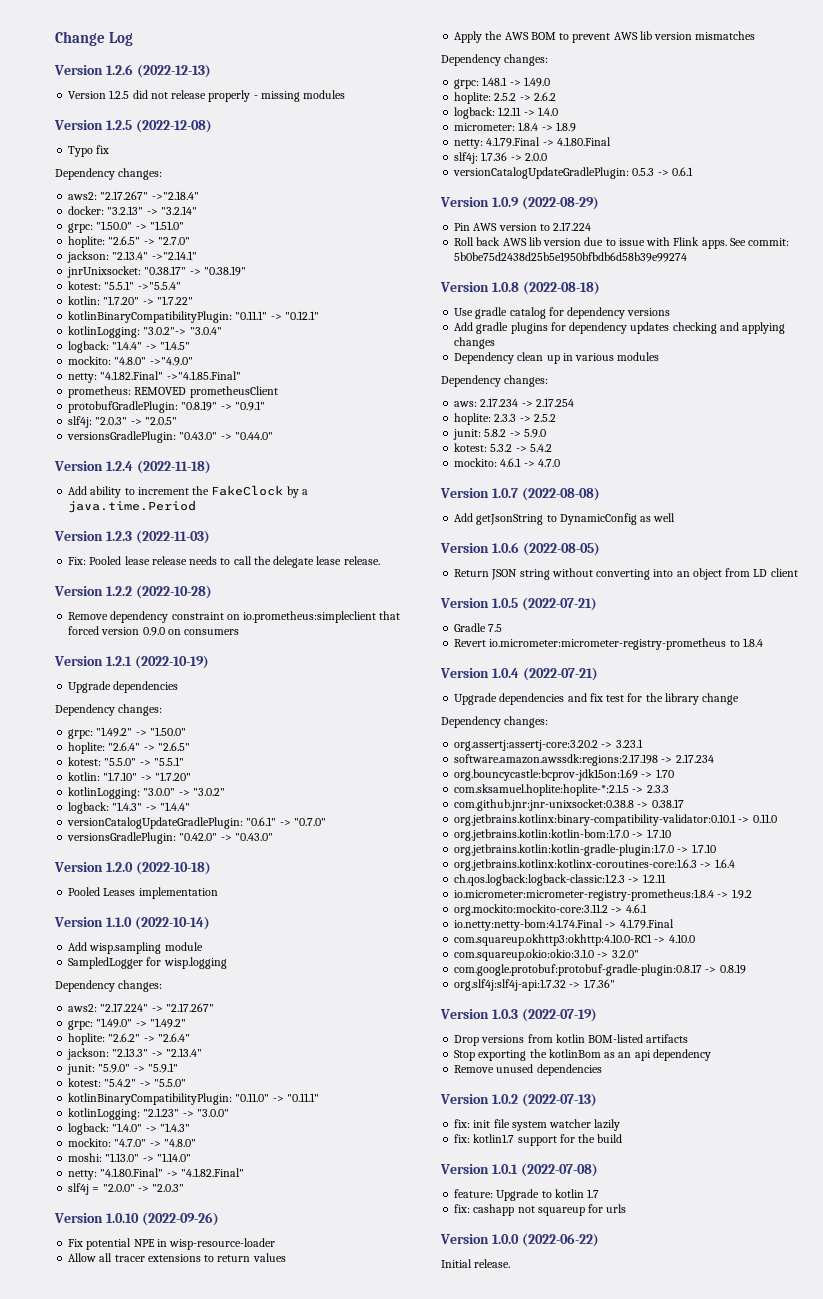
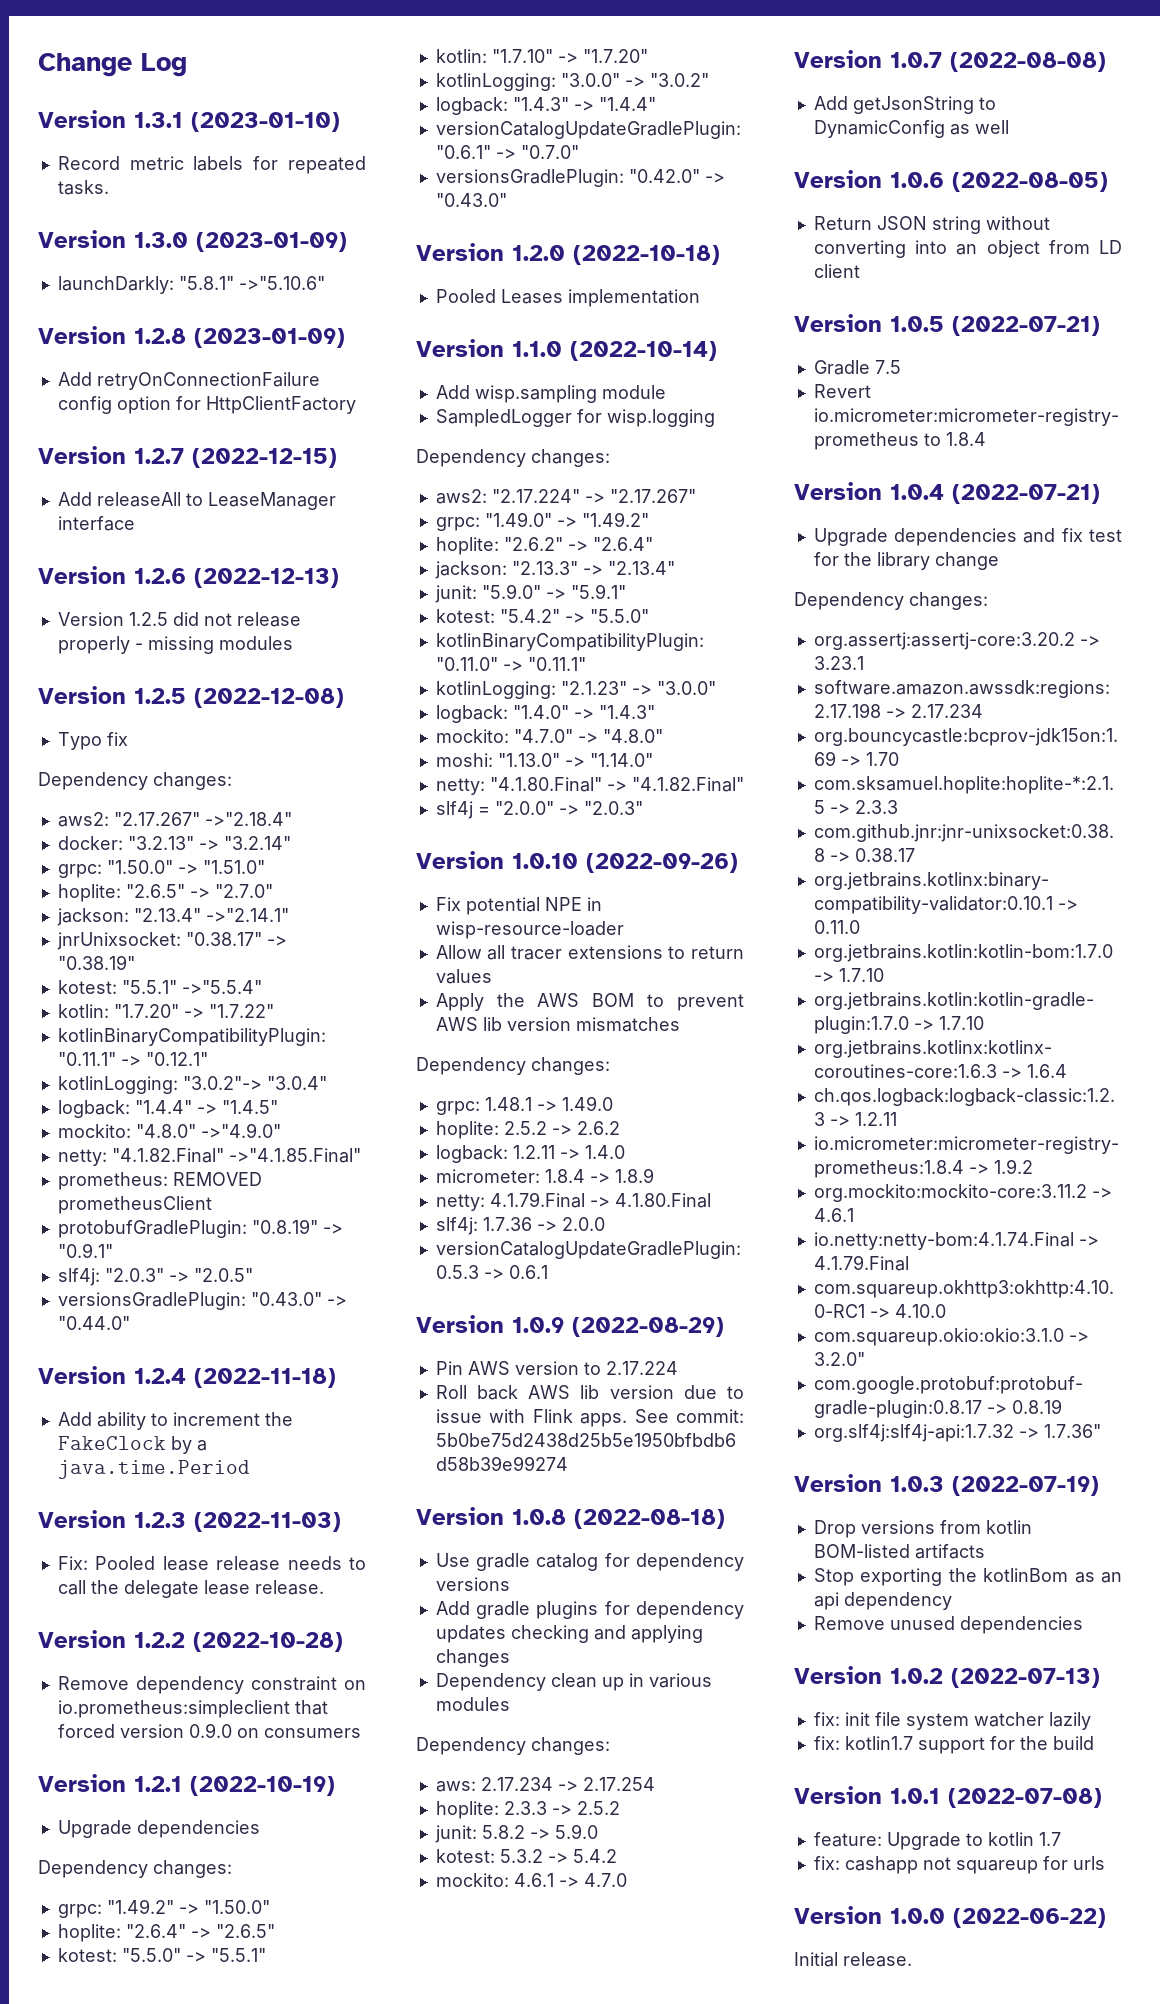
+ Version 1.3.1 (2023-01-10)
+ Record metric labels for repeated tasks.
+ Version 1.3.0 (2023-01-09)
+ launchDarkly: "5.8.1" ->"5.10.6"
+ Version 1.2.8 (2023-01-09)
+ Add retryOnConnectionFailure config option for HttpClientFactory
+ Version 1.2.7 (2022-12-15)
+ Add releaseAll to LeaseManager interface

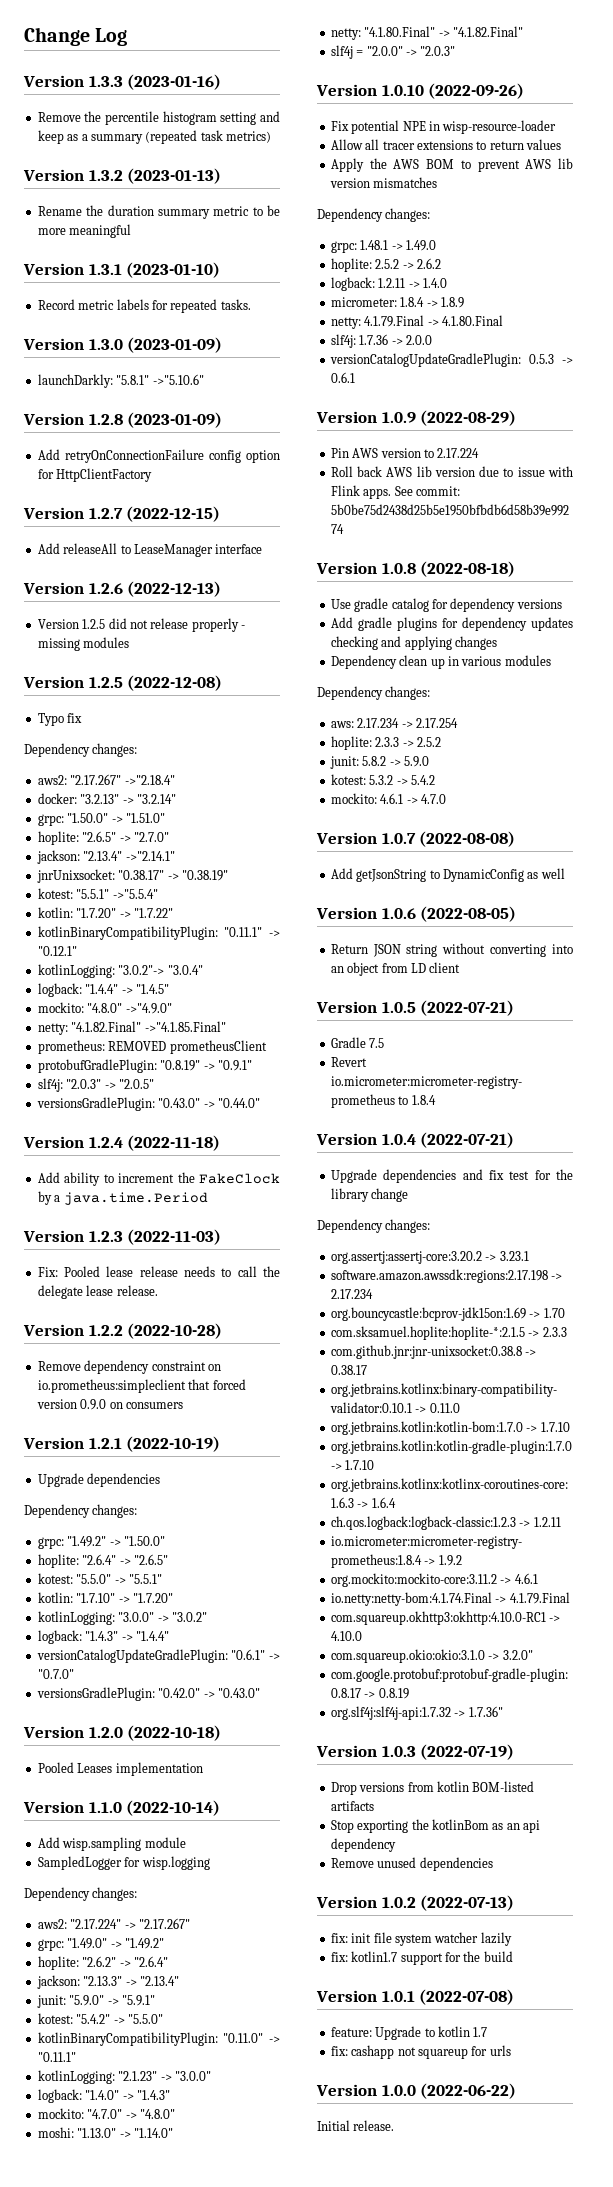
+ Version 1.3.3 (2023-01-16)
+ Remove the percentile histogram setting and keep as a summary (repeated task metrics)
+ Version 1.3.2 (2023-01-13)
+ Rename the duration summary metric to be more meaningful

